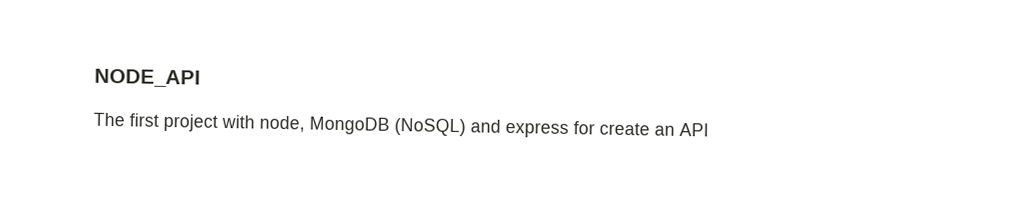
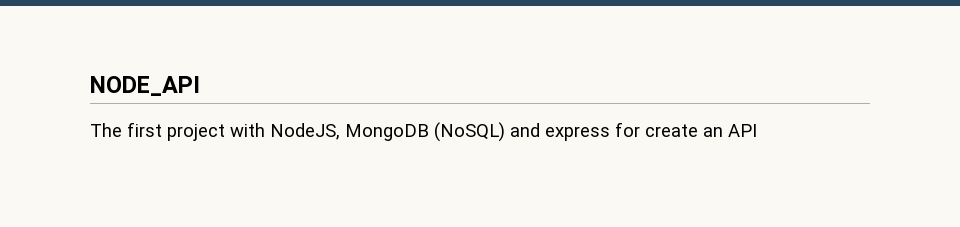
- The first project with node, MongoDB (NoSQL) and express for create an API
+ The first project with NodeJS, MongoDB (NoSQL) and express for create an API

